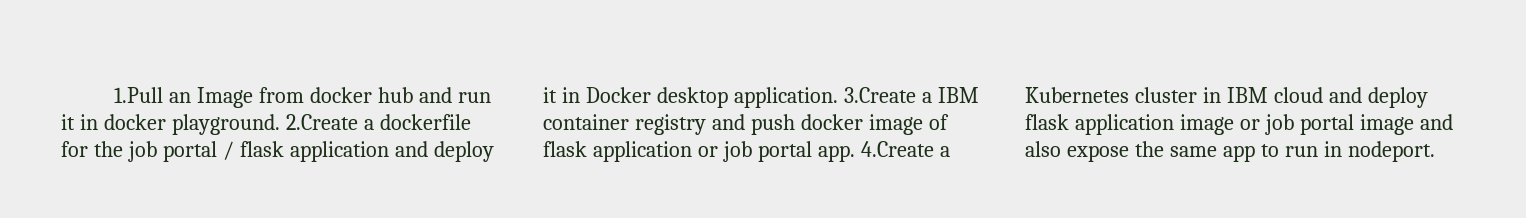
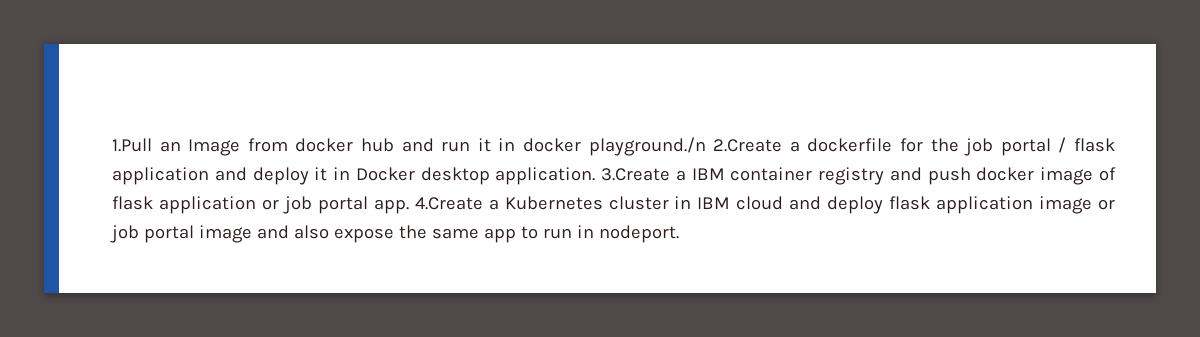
- 1.Pull an Image from docker hub and run it in docker playground. 2.Create a dockerfile for the job portal / flask application and deploy it in Docker desktop application.
+ 1.Pull an Image from docker hub and run it in docker playground./n 2.Create a dockerfile for the job portal / flask application and deploy it in Docker desktop application.

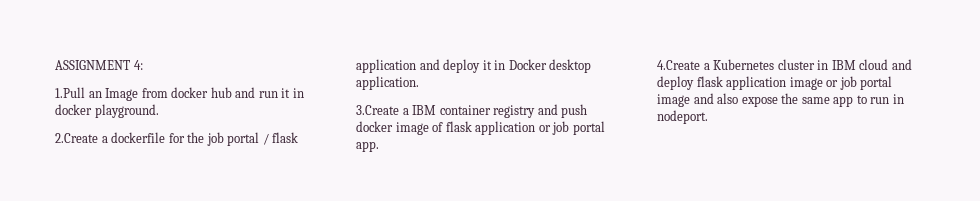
+ ASSIGNMENT 4:
- 1.Pull an Image from docker hub and run it in docker playground./n 2.Create a dockerfile for the job portal / flask application and deploy it in Docker desktop application. 3.Create a IBM container registry and push docker image of flask application or job portal app. 4.Create a Kubernetes cluster in IBM cloud and deploy flask application image or job portal image and also expose the same app to run in nodeport.
+ 1.Pull an Image from docker hub and run it in docker playground.
+ 2.Create a dockerfile for the job portal / flask application and deploy it in Docker desktop application.
+ 3.Create a IBM container registry and push docker image of flask application or job portal app.
+ 4.Create a Kubernetes cluster in IBM cloud and deploy flask application image or job portal image and also expose the same app to run in nodeport.

